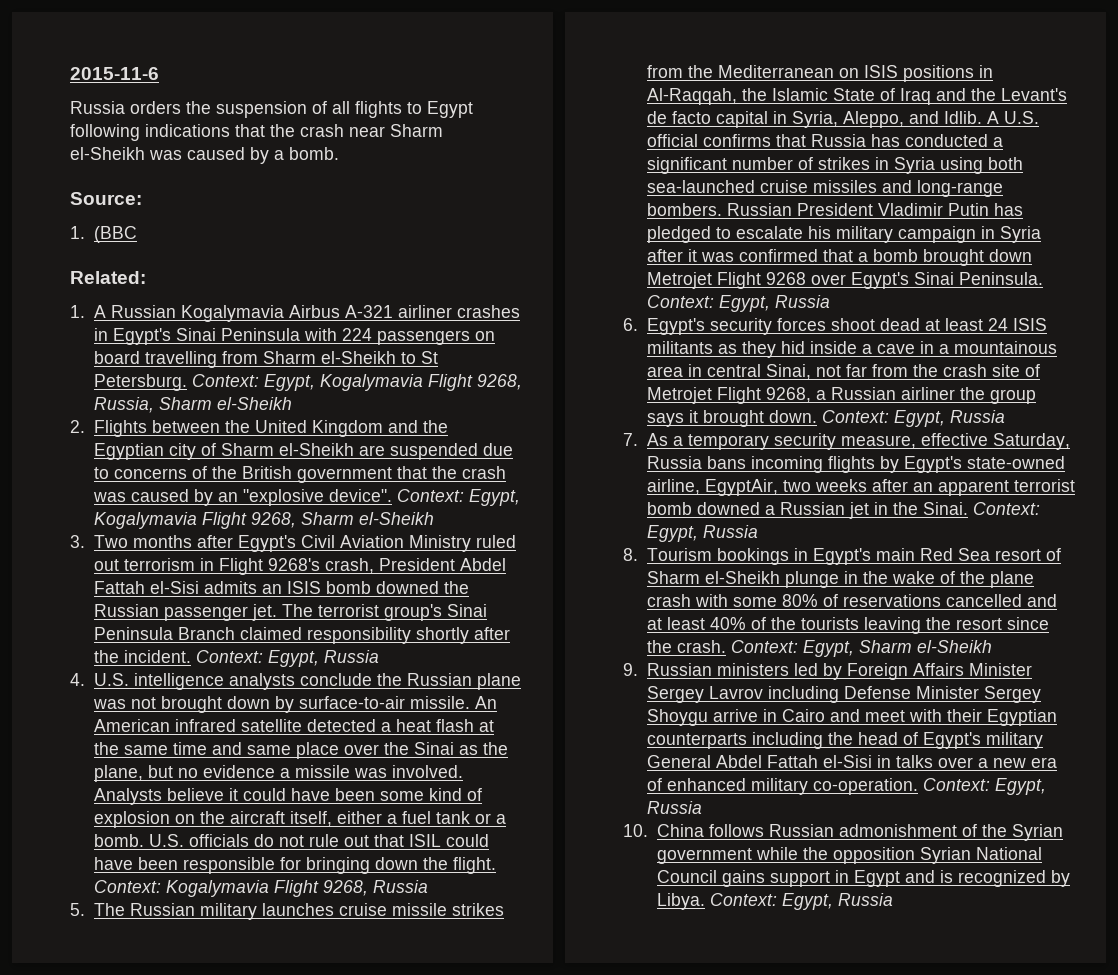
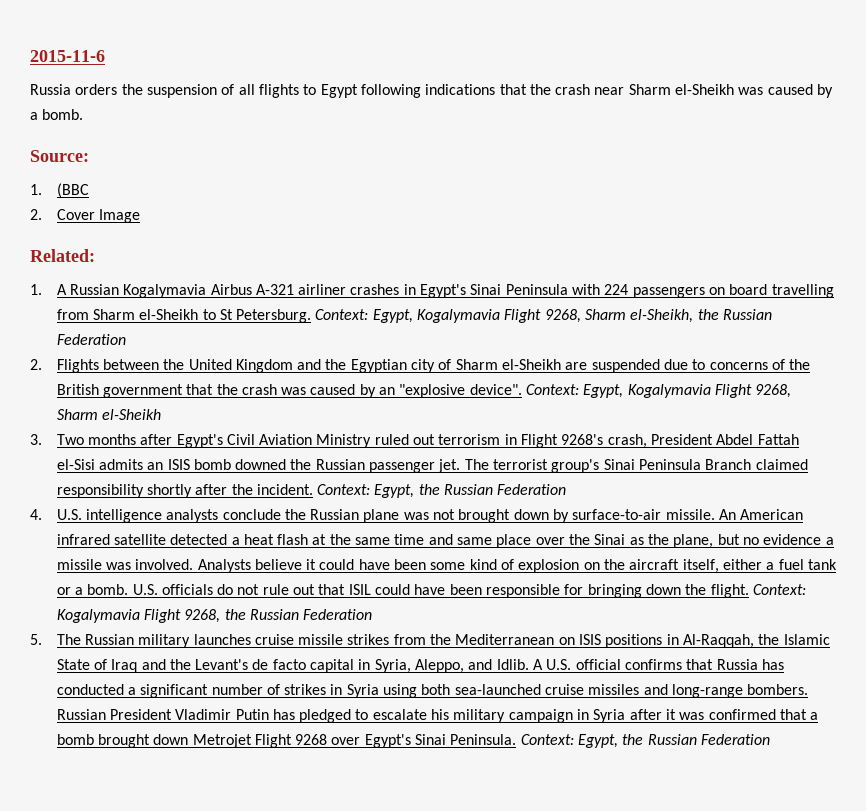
+ 2. Cover Image
- Context: Egypt, Kogalymavia Flight 9268, Russia, Sharm el-Sheikh
+ Context: Egypt, Kogalymavia Flight 9268, Sharm el-Sheikh, the Russian Federation
- The terrorist group's Sinai Peninsula Branch claimed responsibility shortly after the incident. Context: Egypt, Russia
+ The terrorist group's Sinai Peninsula Branch claimed responsibility shortly after the incident. Context: Egypt, the Russian Federation
- Context: Kogalymavia Flight 9268, Russia
+ Context: Kogalymavia Flight 9268, the Russian Federation
- Russian President Vladimir Putin has pledged to escalate his military campaign in Syria after it was confirmed that a bomb brought down Metrojet Flight 9268 over Egypt's Sinai Peninsula. Context: Egypt, Russia
- 6. Egypt's security forces shoot dead at least 24 ISIS militants as they hid inside a cave in a mountainous area in central Sinai, not far from the crash site of Metrojet Flight 9268, a Russian airliner the group says it brought down. Context: Egypt, Russia
- 7. As a temporary security measure, effective Saturday, Russia bans incoming flights by Egypt's state-owned airline, EgyptAir, two weeks after an apparent terrorist bomb downed a Russian jet in the Sinai. Context: Egypt, Russia
- 8. Tourism bookings in Egypt's main Red Sea resort of Sharm el-Sheikh plunge in the wake of the plane crash with some 80% of reservations cancelled and at least 40% of the tourists leaving the resort since the crash. Context: Egypt, Sharm el-Sheikh
- 9. Russian ministers led by Foreign Affairs Minister Sergey Lavrov including Defense Minister Sergey Shoygu arrive in Cairo and meet with their Egyptian counterparts including the head of Egypt's military General Abdel Fattah el-Sisi in talks over a new era of enhanced military co-operation. Context: Egypt, Russia
- 10. China follows Russian admonishment of the Syrian government while the opposition Syrian National Council gains support in Egypt and is recognized by Libya. Context: Egypt, Russia
+ Russian President Vladimir Putin has pledged to escalate his military campaign in Syria after it was confirmed that a bomb brought down Metrojet Flight 9268 over Egypt's Sinai Peninsula. Context: Egypt, the Russian Federation

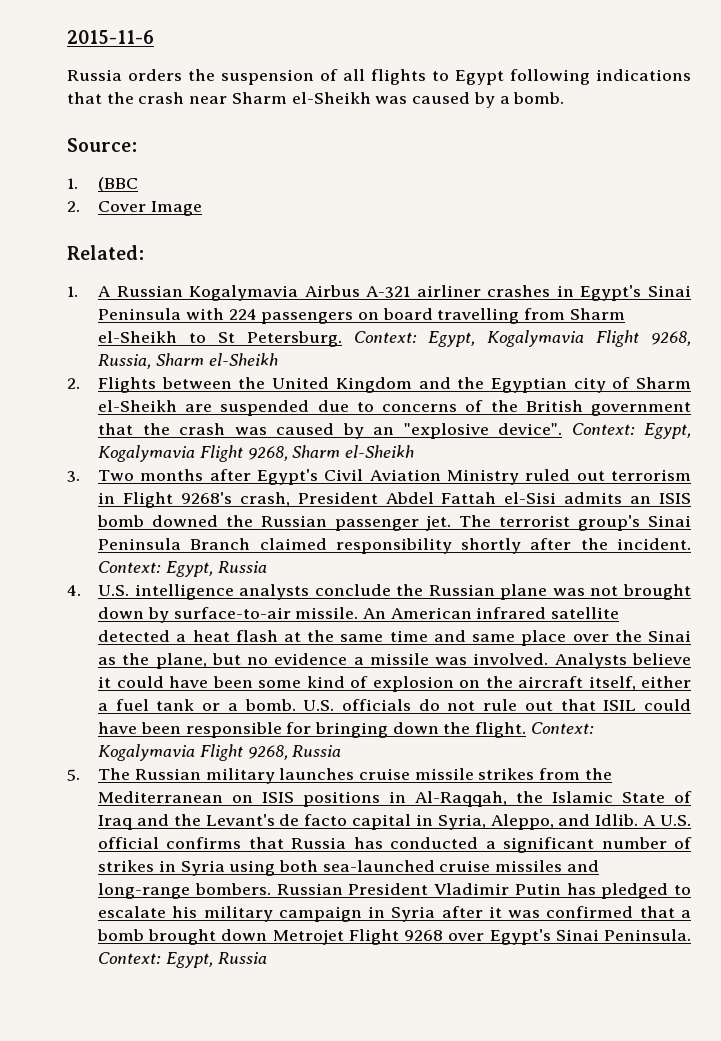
- Context: Egypt, Kogalymavia Flight 9268, Sharm el-Sheikh, the Russian Federation
+ Context: Egypt, Kogalymavia Flight 9268, Russia, Sharm el-Sheikh
- The terrorist group's Sinai Peninsula Branch claimed responsibility shortly after the incident. Context: Egypt, the Russian Federation
+ The terrorist group's Sinai Peninsula Branch claimed responsibility shortly after the incident. Context: Egypt, Russia
- Context: Kogalymavia Flight 9268, the Russian Federation
+ Context: Kogalymavia Flight 9268, Russia
- Russian President Vladimir Putin has pledged to escalate his military campaign in Syria after it was confirmed that a bomb brought down Metrojet Flight 9268 over Egypt's Sinai Peninsula. Context: Egypt, the Russian Federation
+ Russian President Vladimir Putin has pledged to escalate his military campaign in Syria after it was confirmed that a bomb brought down Metrojet Flight 9268 over Egypt's Sinai Peninsula. Context: Egypt, Russia

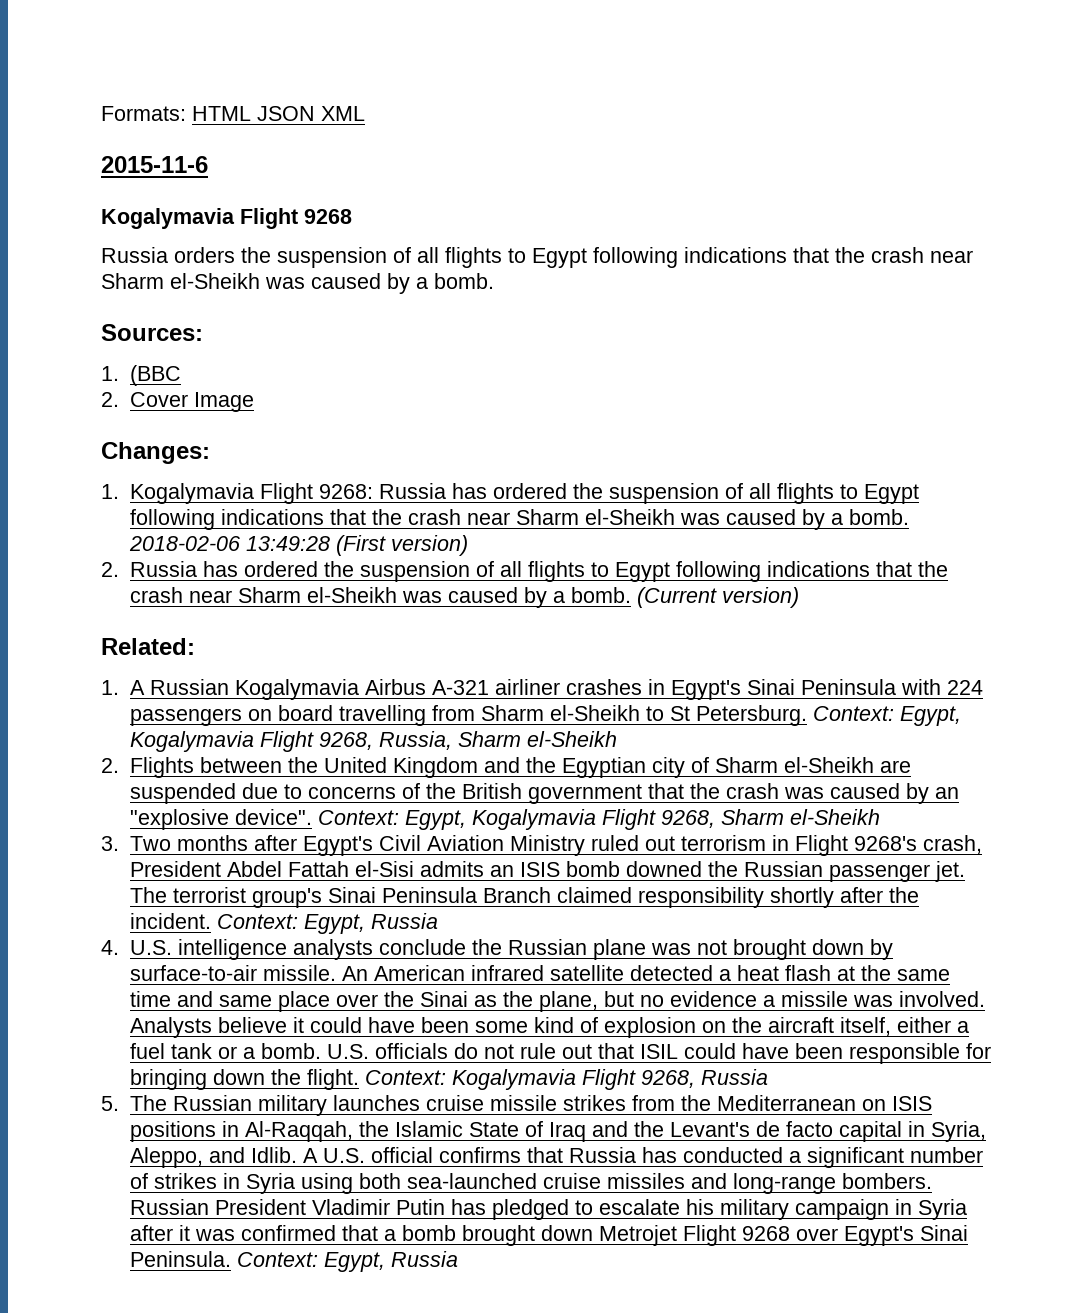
+ Formats: HTML JSON XML
  2015-11-6
+ Kogalymavia Flight 9268
- Source:
+ Sources:
+ Changes:
+ 1. Kogalymavia Flight 9268: Russia has ordered the suspension of all flights to Egypt following indications that the crash near Sharm el-Sheikh was caused by a bomb. 2018-02-06 13:49:28 (First version)
+ 2. Russia has ordered the suspension of all flights to Egypt following indications that the crash near Sharm el-Sheikh was caused by a bomb. (Current version)

